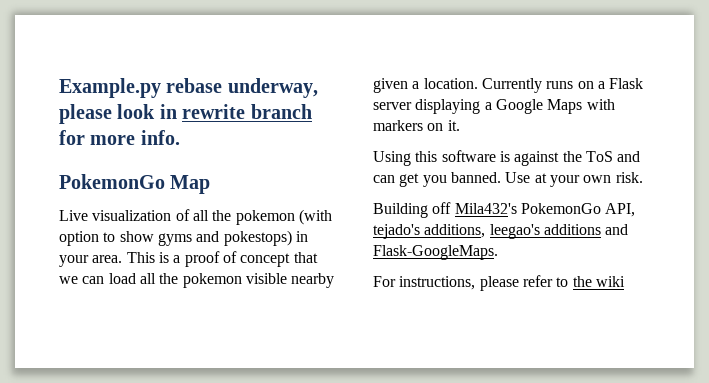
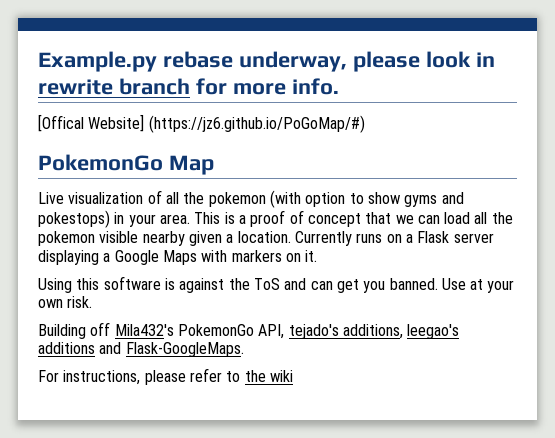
+ [Offical Website] (https://jz6.github.io/PoGoMap/#)

